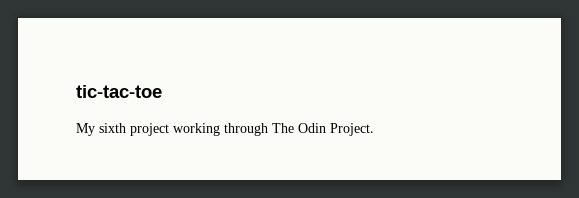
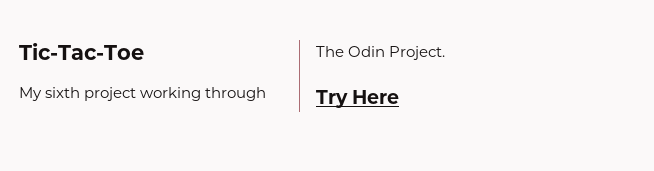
- tic-tac-toe
+ Tic-Tac-Toe
+ Try Here

